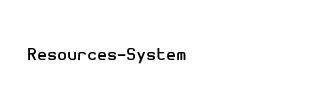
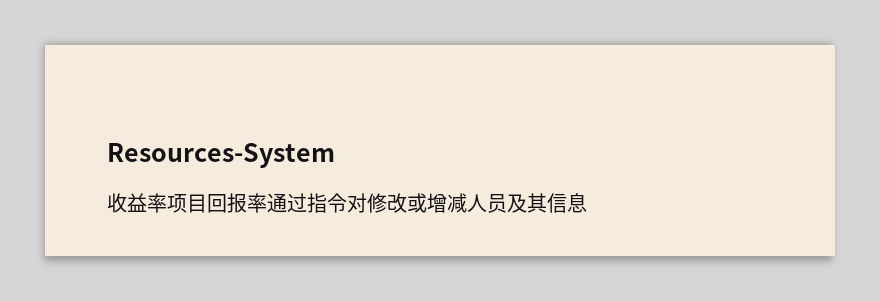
+ 收益率项目回报率通过指令对修改或增减人员及其信息

